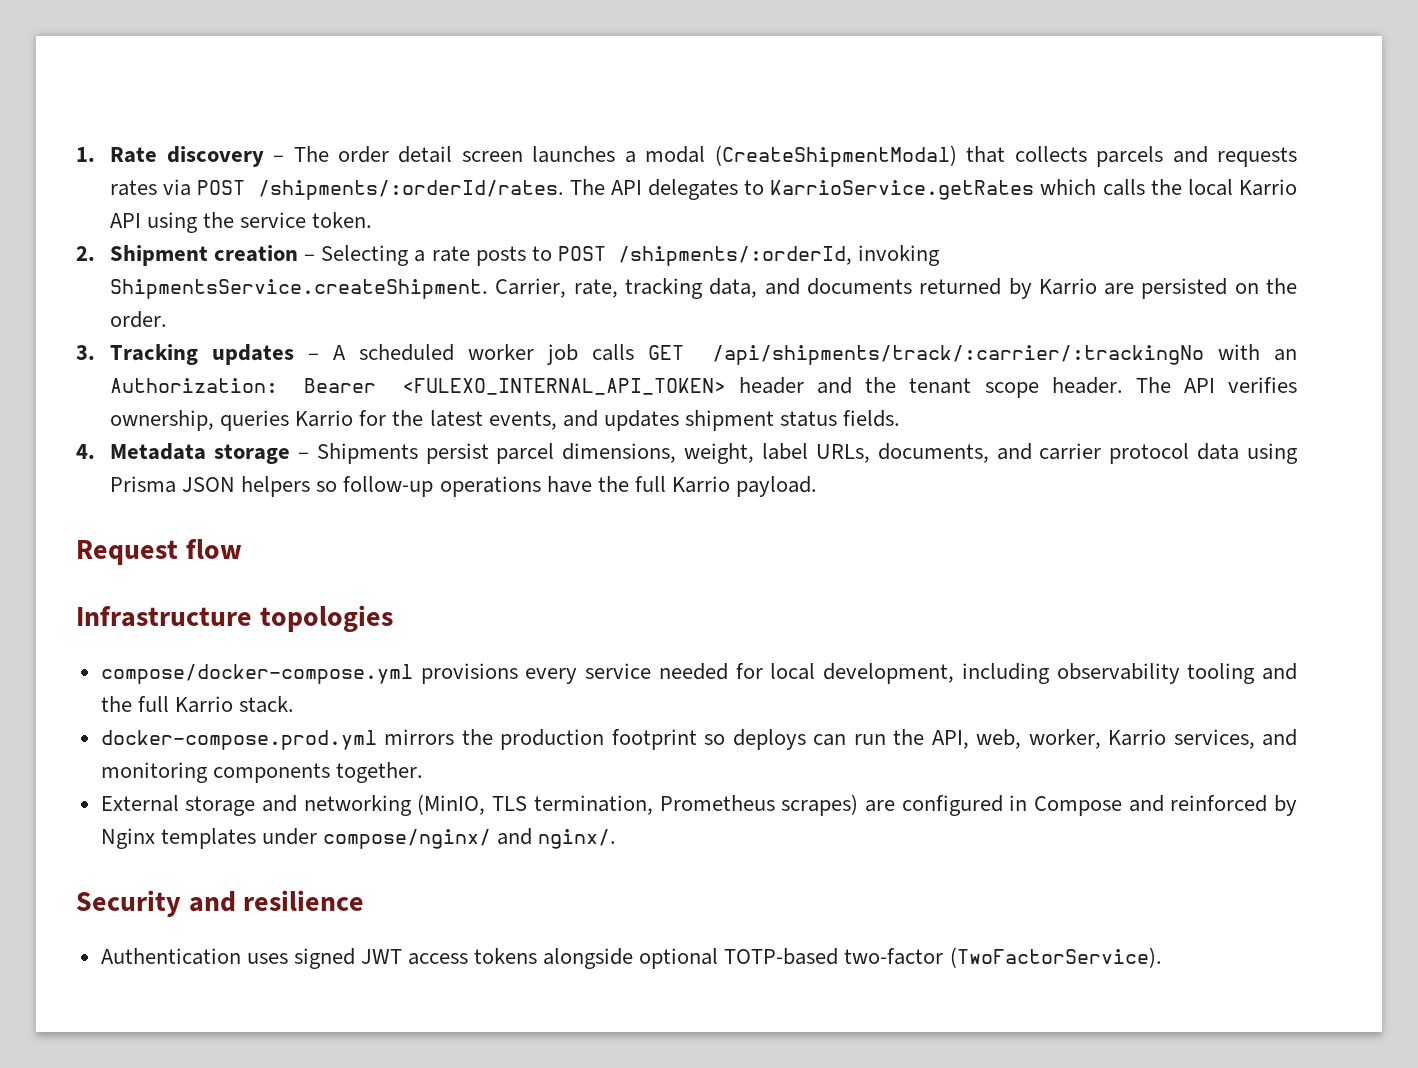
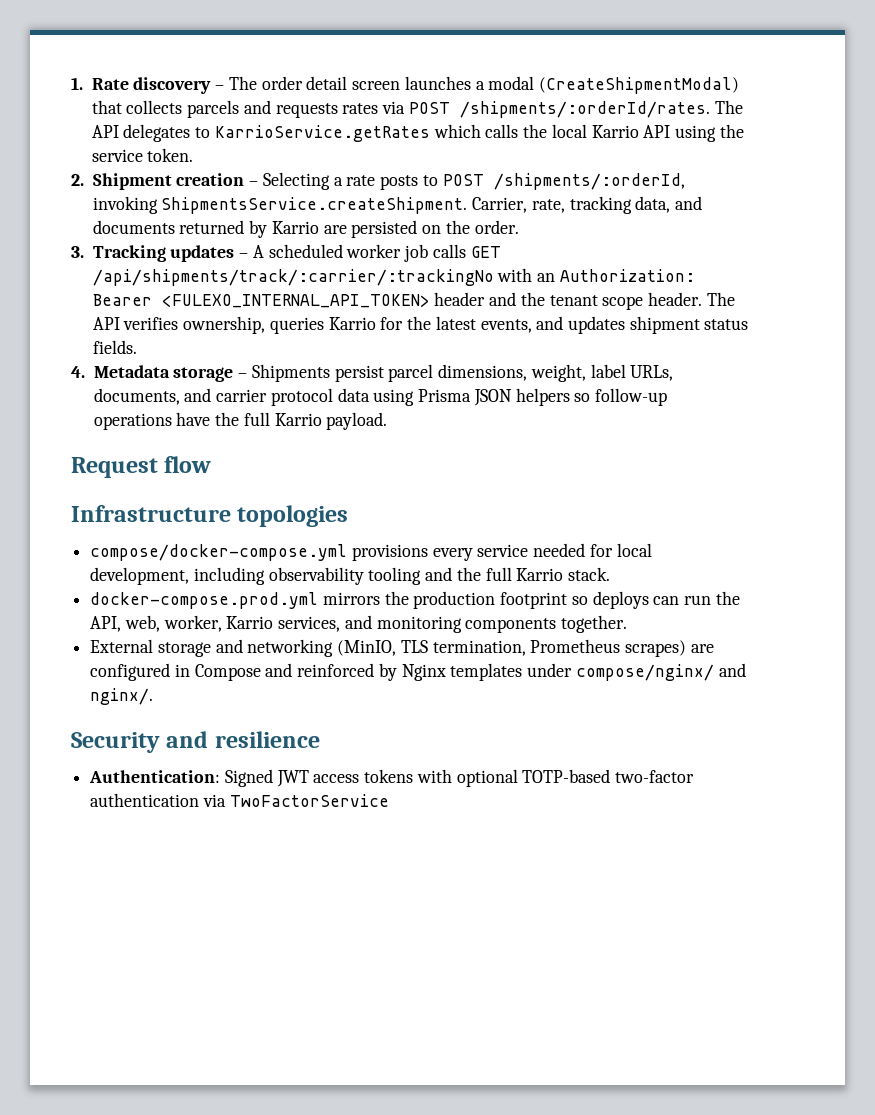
- Authentication uses signed JWT access tokens alongside optional TOTP-based two-factor (TwoFactorService).
+ Authentication: Signed JWT access tokens with optional TOTP-based two-factor authentication via TwoFactorService

